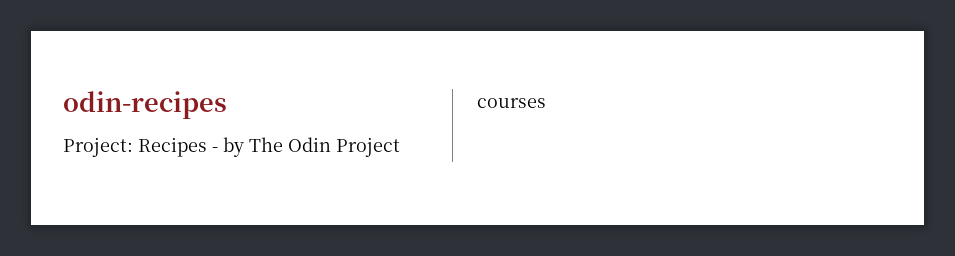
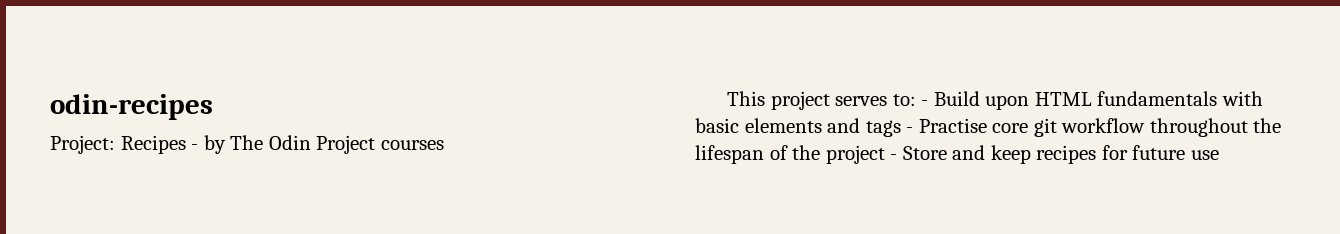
+ This project serves to: - Build upon HTML fundamentals with basic elements and tags - Practise core git workflow throughout the lifespan of the project - Store and keep recipes for future use

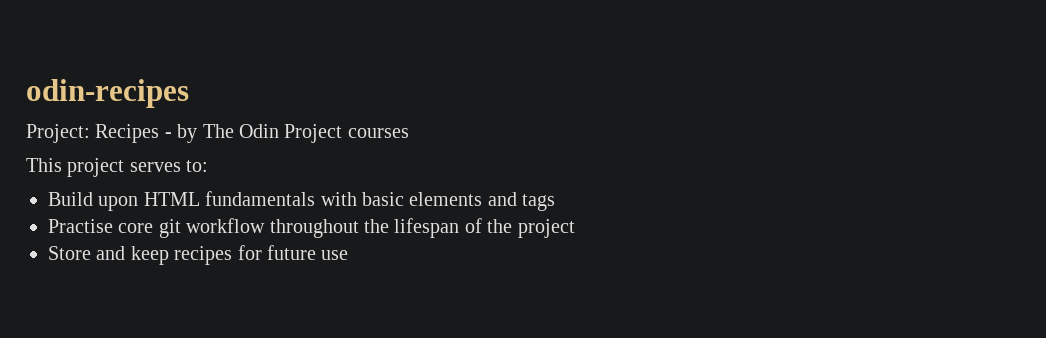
- This project serves to: - Build upon HTML fundamentals with basic elements and tags - Practise core git workflow throughout the lifespan of the project - Store and keep recipes for future use
+ This project serves to:
+ Build upon HTML fundamentals with basic elements and tags
+ Practise core git workflow throughout the lifespan of the project
+ Store and keep recipes for future use

